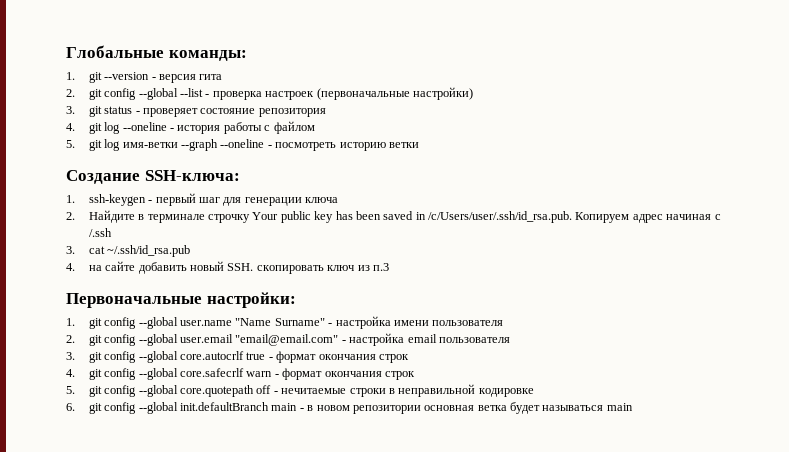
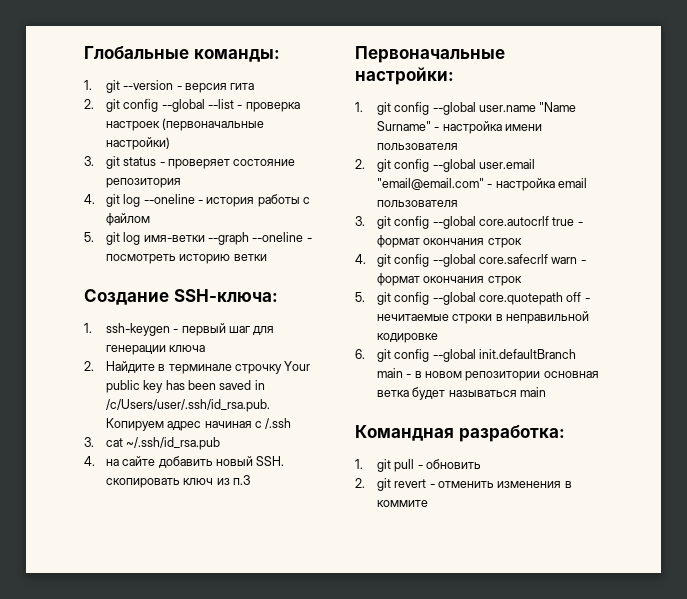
+ Командная разработка:
+ 1. git pull - обновить
+ 2. git revert - отменить изменения в коммите

